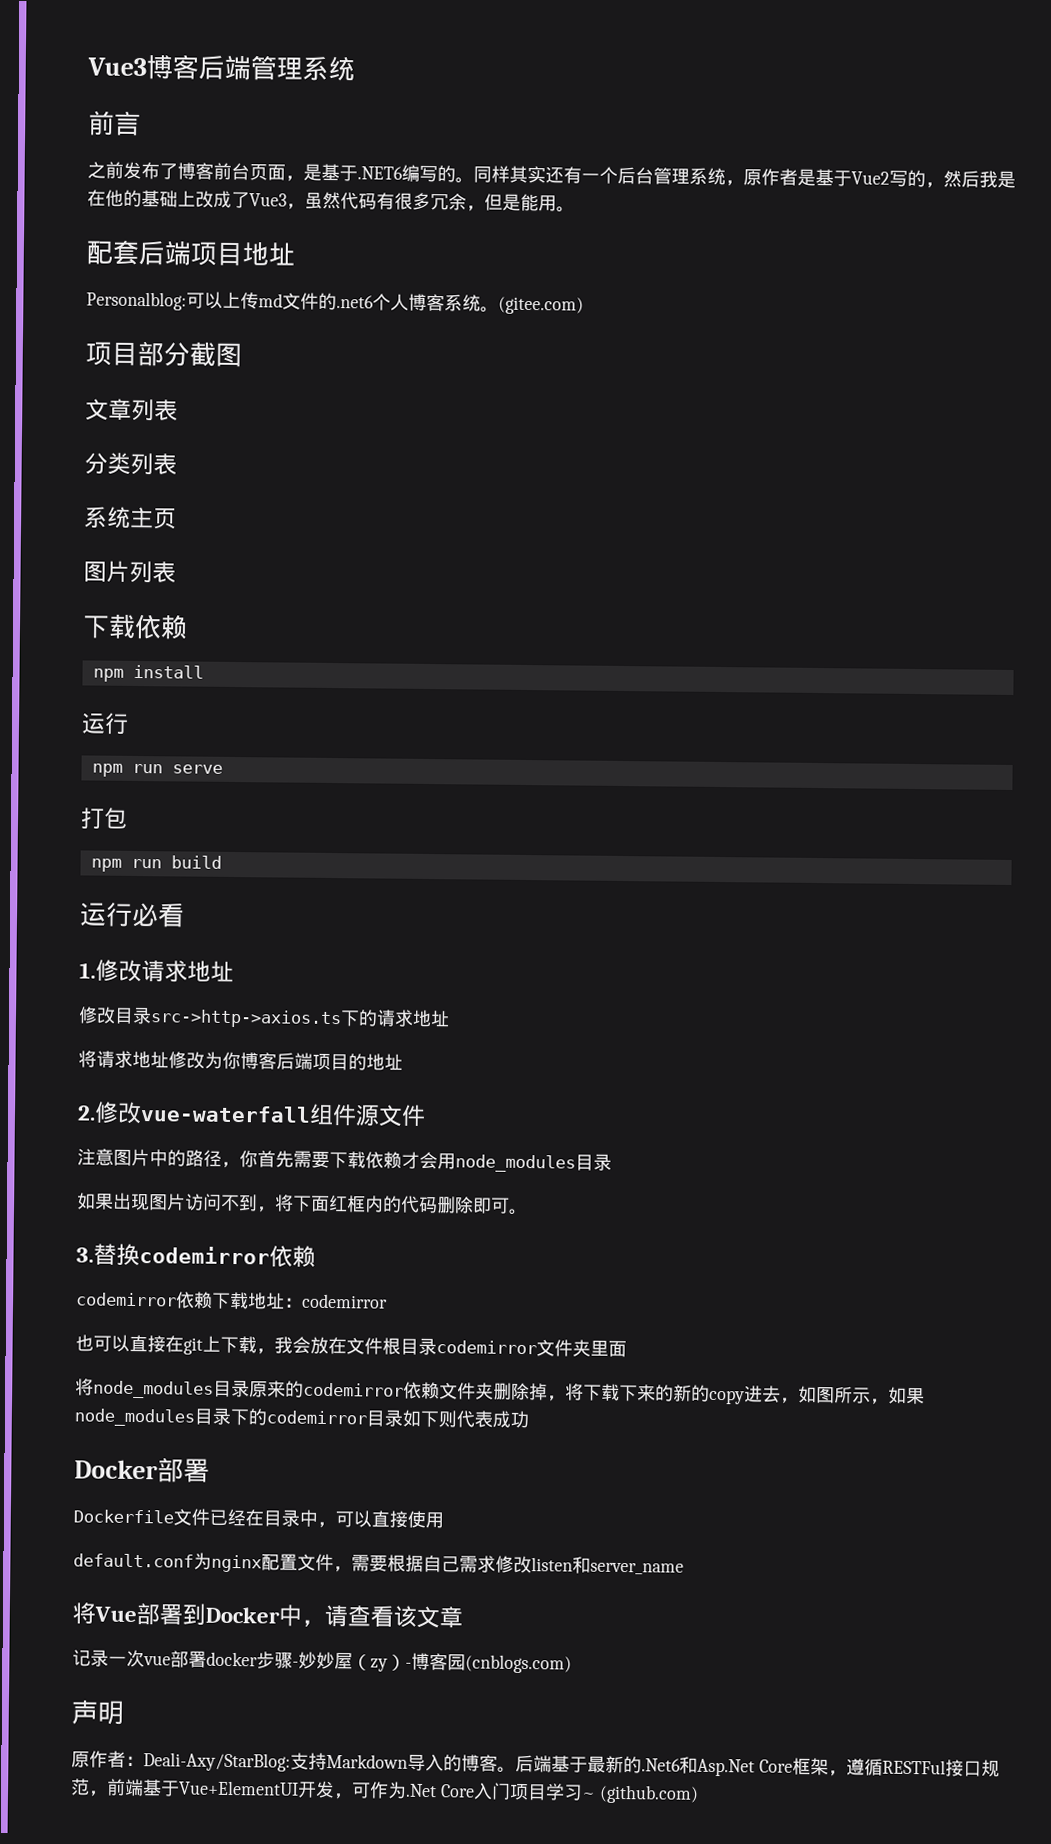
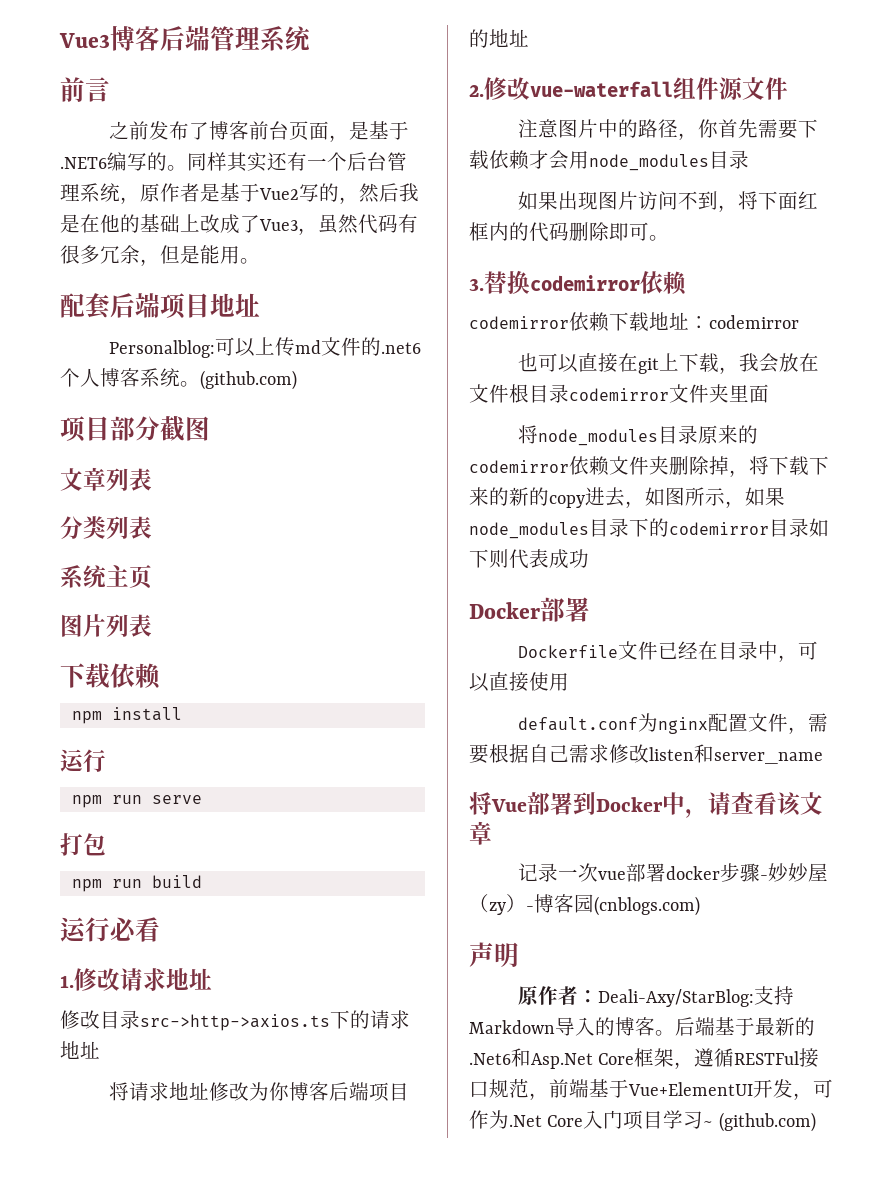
- Personalblog:可以上传md文件的.net6个人博客系统。(gitee.com)
+ Personalblog:可以上传md文件的.net6个人博客系统。(github.com)

